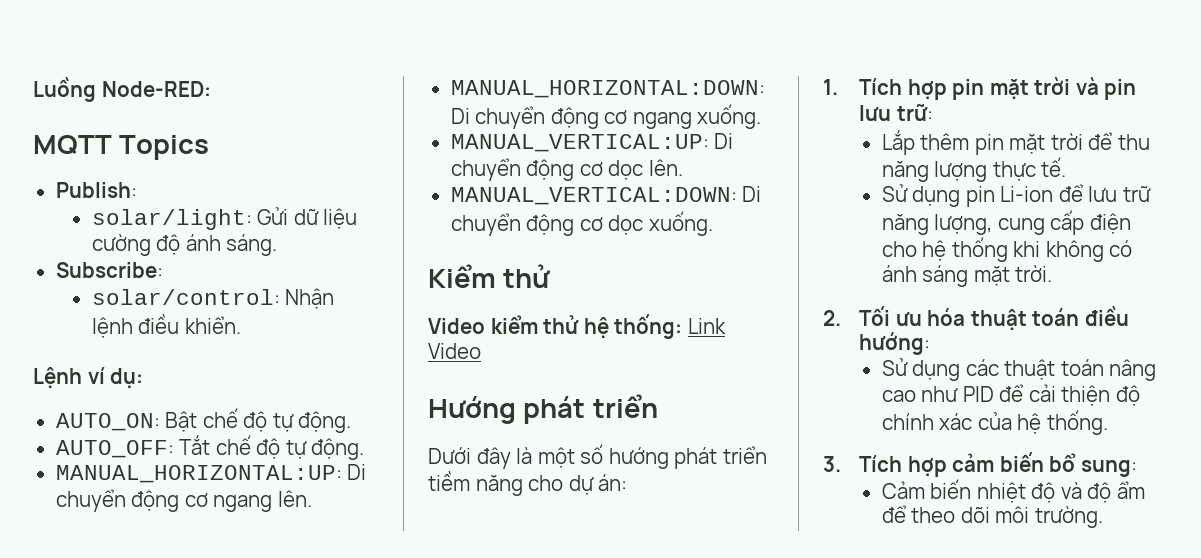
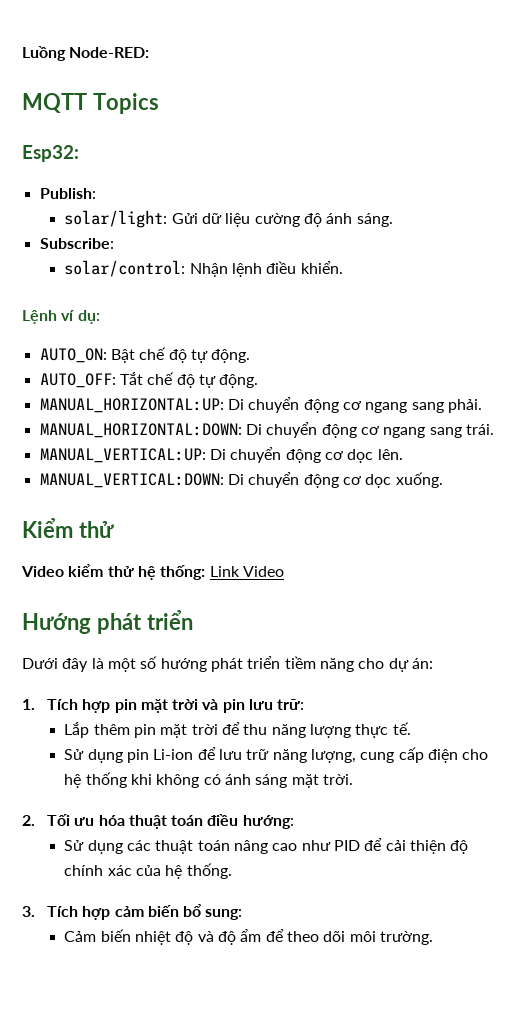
+ Esp32:
- MANUAL_HORIZONTAL:UP: Di chuyển động cơ ngang lên.
+ MANUAL_HORIZONTAL:UP: Di chuyển động cơ ngang sang phải.
- MANUAL_HORIZONTAL:DOWN: Di chuyển động cơ ngang xuống.
+ MANUAL_HORIZONTAL:DOWN: Di chuyển động cơ ngang sang trái.

